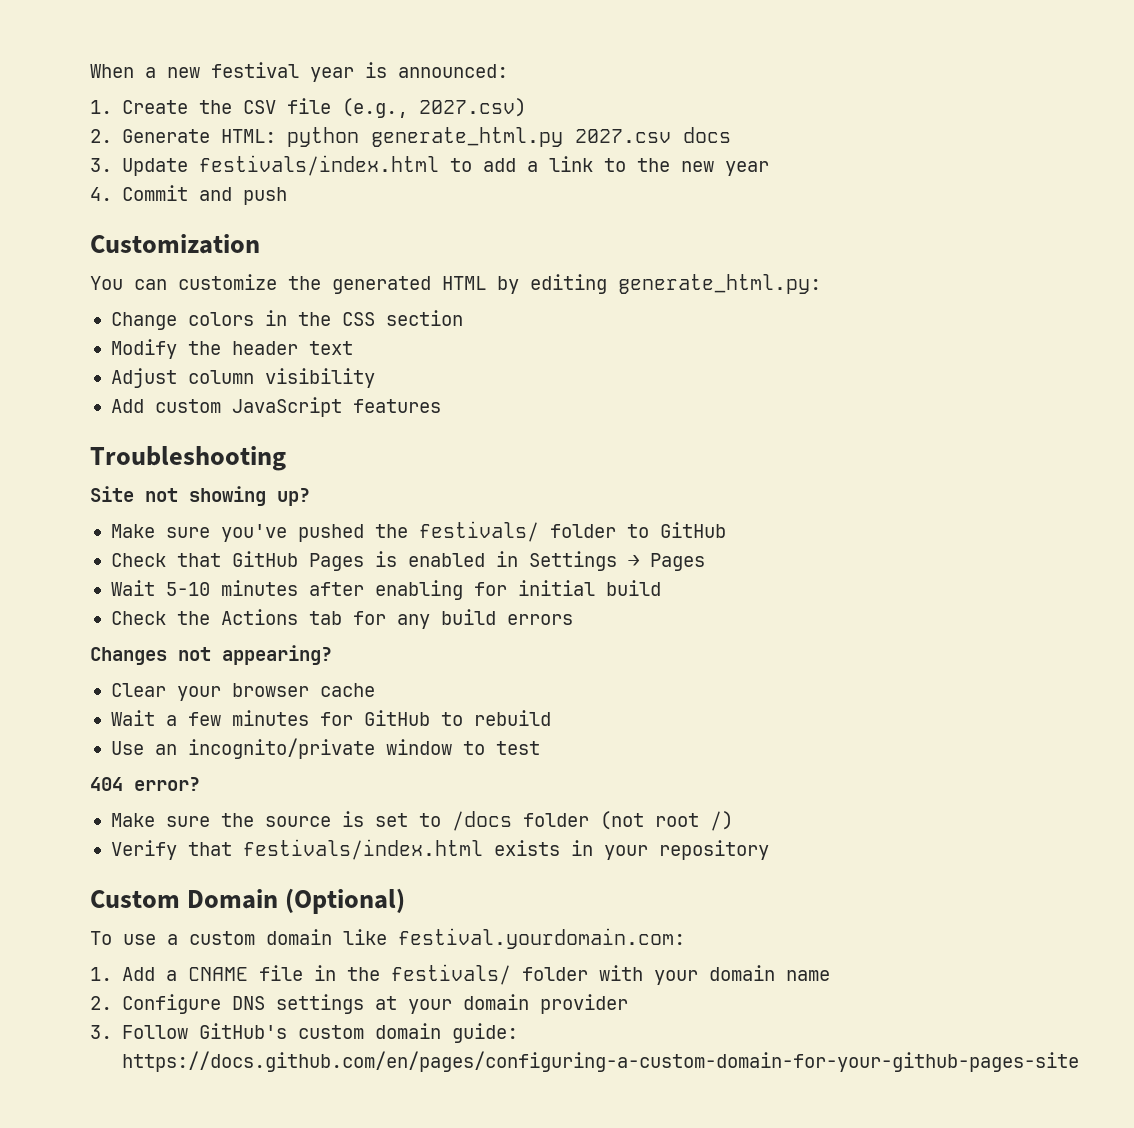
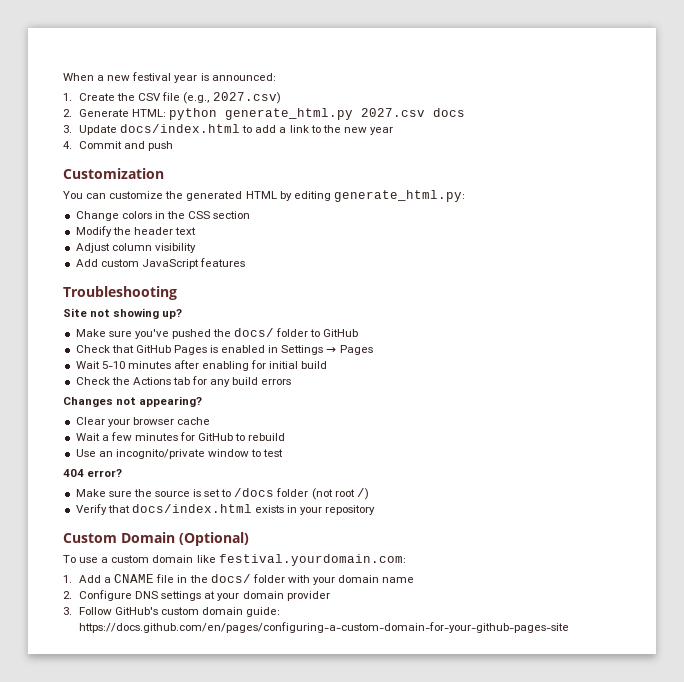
- 3. Update festivals/index.html to add a link to the new year
+ 3. Update docs/index.html to add a link to the new year
- Make sure you've pushed the festivals/ folder to GitHub
+ Make sure you've pushed the docs/ folder to GitHub
- Verify that festivals/index.html exists in your repository
+ Verify that docs/index.html exists in your repository
- 1. Add a CNAME file in the festivals/ folder with your domain name
+ 1. Add a CNAME file in the docs/ folder with your domain name

